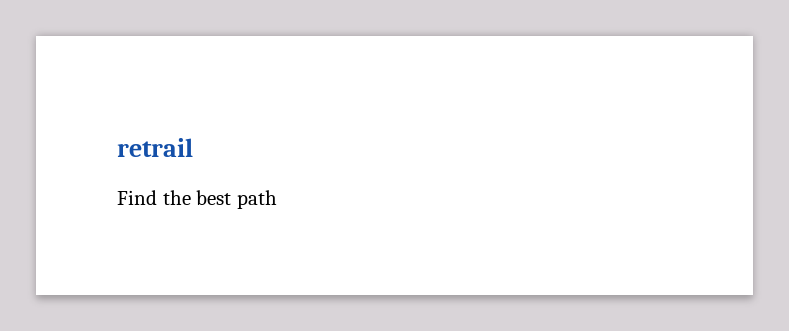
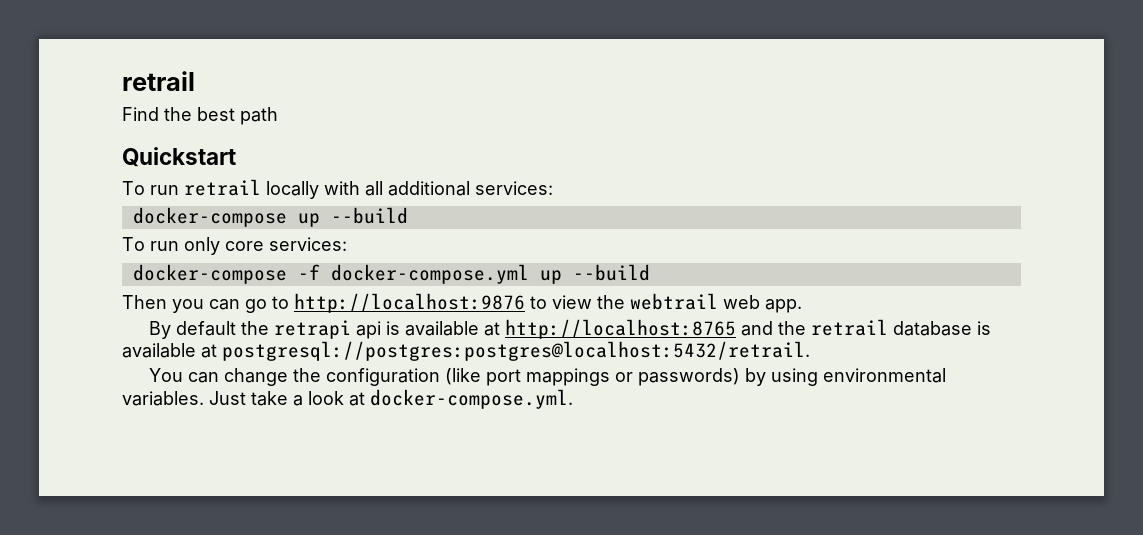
+ Quickstart
+ To run retrail locally with all additional services:
+ docker-compose up --build
+ To run only core services:
+ docker-compose -f docker-compose.yml up --build
+ Then you can go to http://localhost:9876 to view the webtrail web app.
+ By default the retrapi api is available at http://localhost:8765 and the retrail database is available at postgresql://postgres:postgres@localhost:5432/retrail.
+ You can change the configuration (like port mappings or passwords) by using environmental variables. Just take a look at docker-compose.yml.

